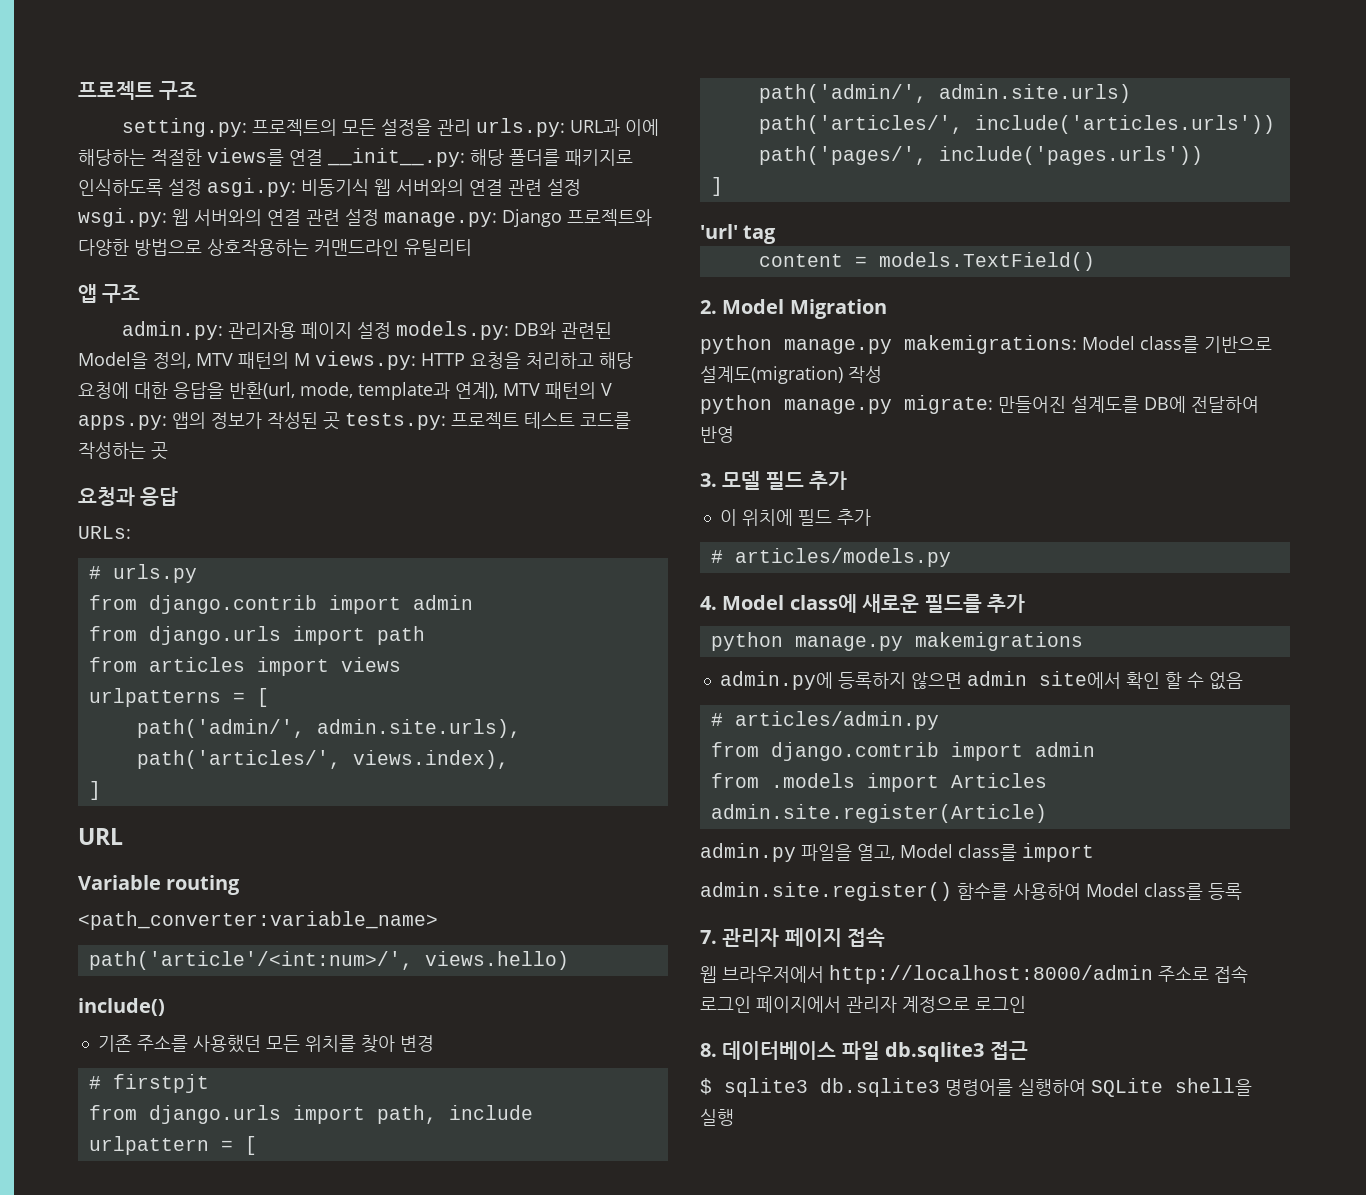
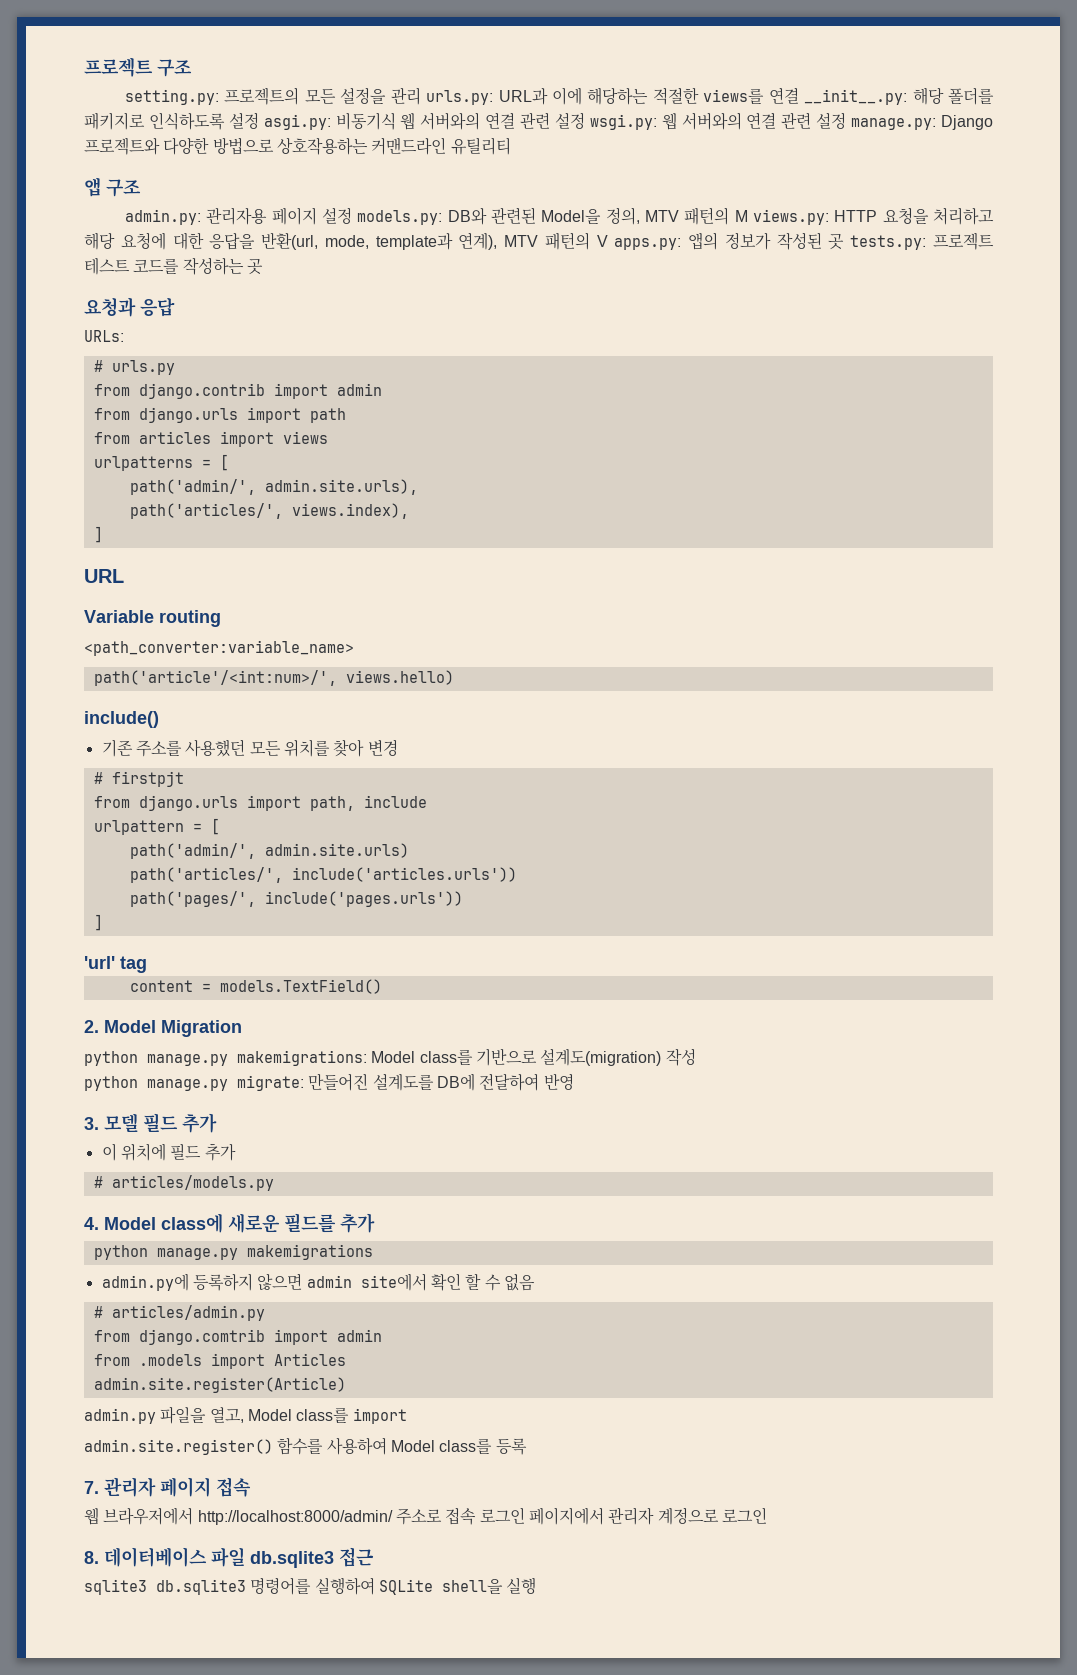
- 웹 브라우저에서 http://localhost:8000/admin 주소로 접속 로그인 페이지에서 관리자 계정으로 로그인
+ 웹 브라우저에서 http://localhost:8000/admin/ 주소로 접속 로그인 페이지에서 관리자 계정으로 로그인
- $ sqlite3 db.sqlite3 명령어를 실행하여 SQLite shell을 실행
+ sqlite3 db.sqlite3 명령어를 실행하여 SQLite shell을 실행

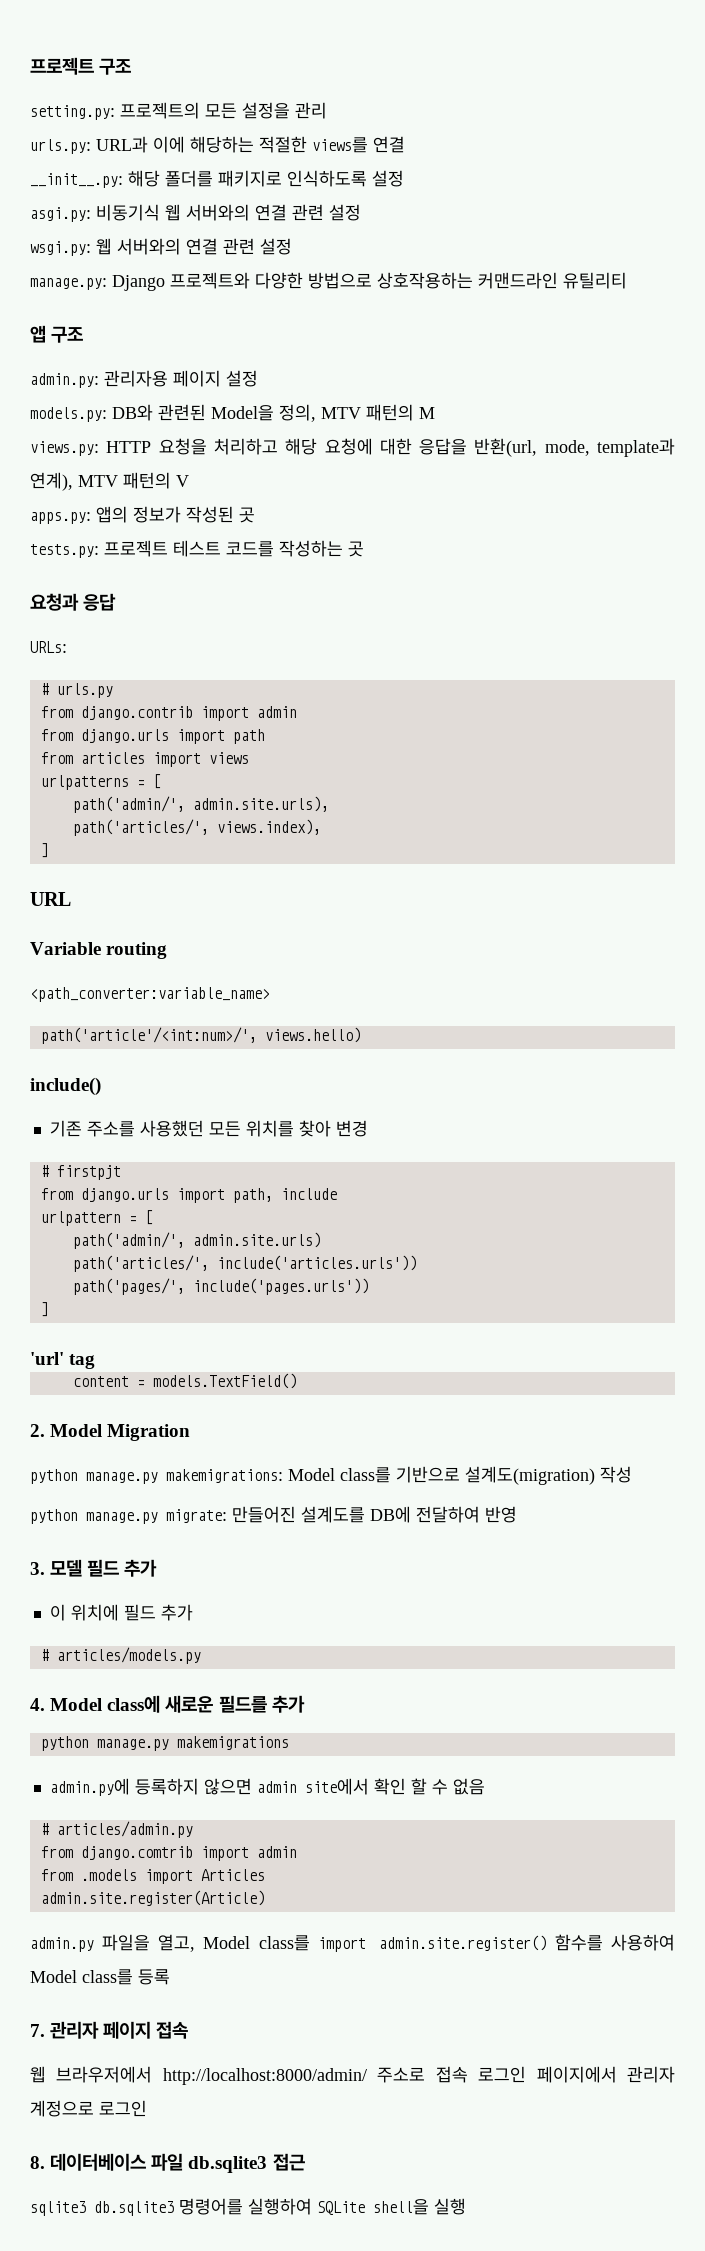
- setting.py: 프로젝트의 모든 설정을 관리 urls.py: URL과 이에 해당하는 적절한 views를 연결 __init__.py: 해당 폴더를 패키지로 인식하도록 설정 asgi.py: 비동기식 웹 서버와의 연결 관련 설정 wsgi.py: 웹 서버와의 연결 관련 설정 manage.py: Django 프로젝트와 다양한 방법으로 상호작용하는 커맨드라인 유틸리티
+ setting.py: 프로젝트의 모든 설정을 관리
+ urls.py: URL과 이에 해당하는 적절한 views를 연결
+ __init__.py: 해당 폴더를 패키지로 인식하도록 설정
+ asgi.py: 비동기식 웹 서버와의 연결 관련 설정
+ wsgi.py: 웹 서버와의 연결 관련 설정
+ manage.py: Django 프로젝트와 다양한 방법으로 상호작용하는 커맨드라인 유틸리티
- admin.py: 관리자용 페이지 설정 models.py: DB와 관련된 Model을 정의, MTV 패턴의 M views.py: HTTP 요청을 처리하고 해당 요청에 대한 응답을 반환(url, mode, template과 연계), MTV 패턴의 V apps.py: 앱의 정보가 작성된 곳 tests.py: 프로젝트 테스트 코드를 작성하는 곳
+ admin.py: 관리자용 페이지 설정
+ models.py: DB와 관련된 Model을 정의, MTV 패턴의 M
+ views.py: HTTP 요청을 처리하고 해당 요청에 대한 응답을 반환(url, mode, template과 연계), MTV 패턴의 V
+ apps.py: 앱의 정보가 작성된 곳
+ tests.py: 프로젝트 테스트 코드를 작성하는 곳
- admin.py 파일을 열고, Model class를 import
- admin.site.register() 함수를 사용하여 Model class를 등록
+ admin.py 파일을 열고, Model class를 import admin.site.register() 함수를 사용하여 Model class를 등록

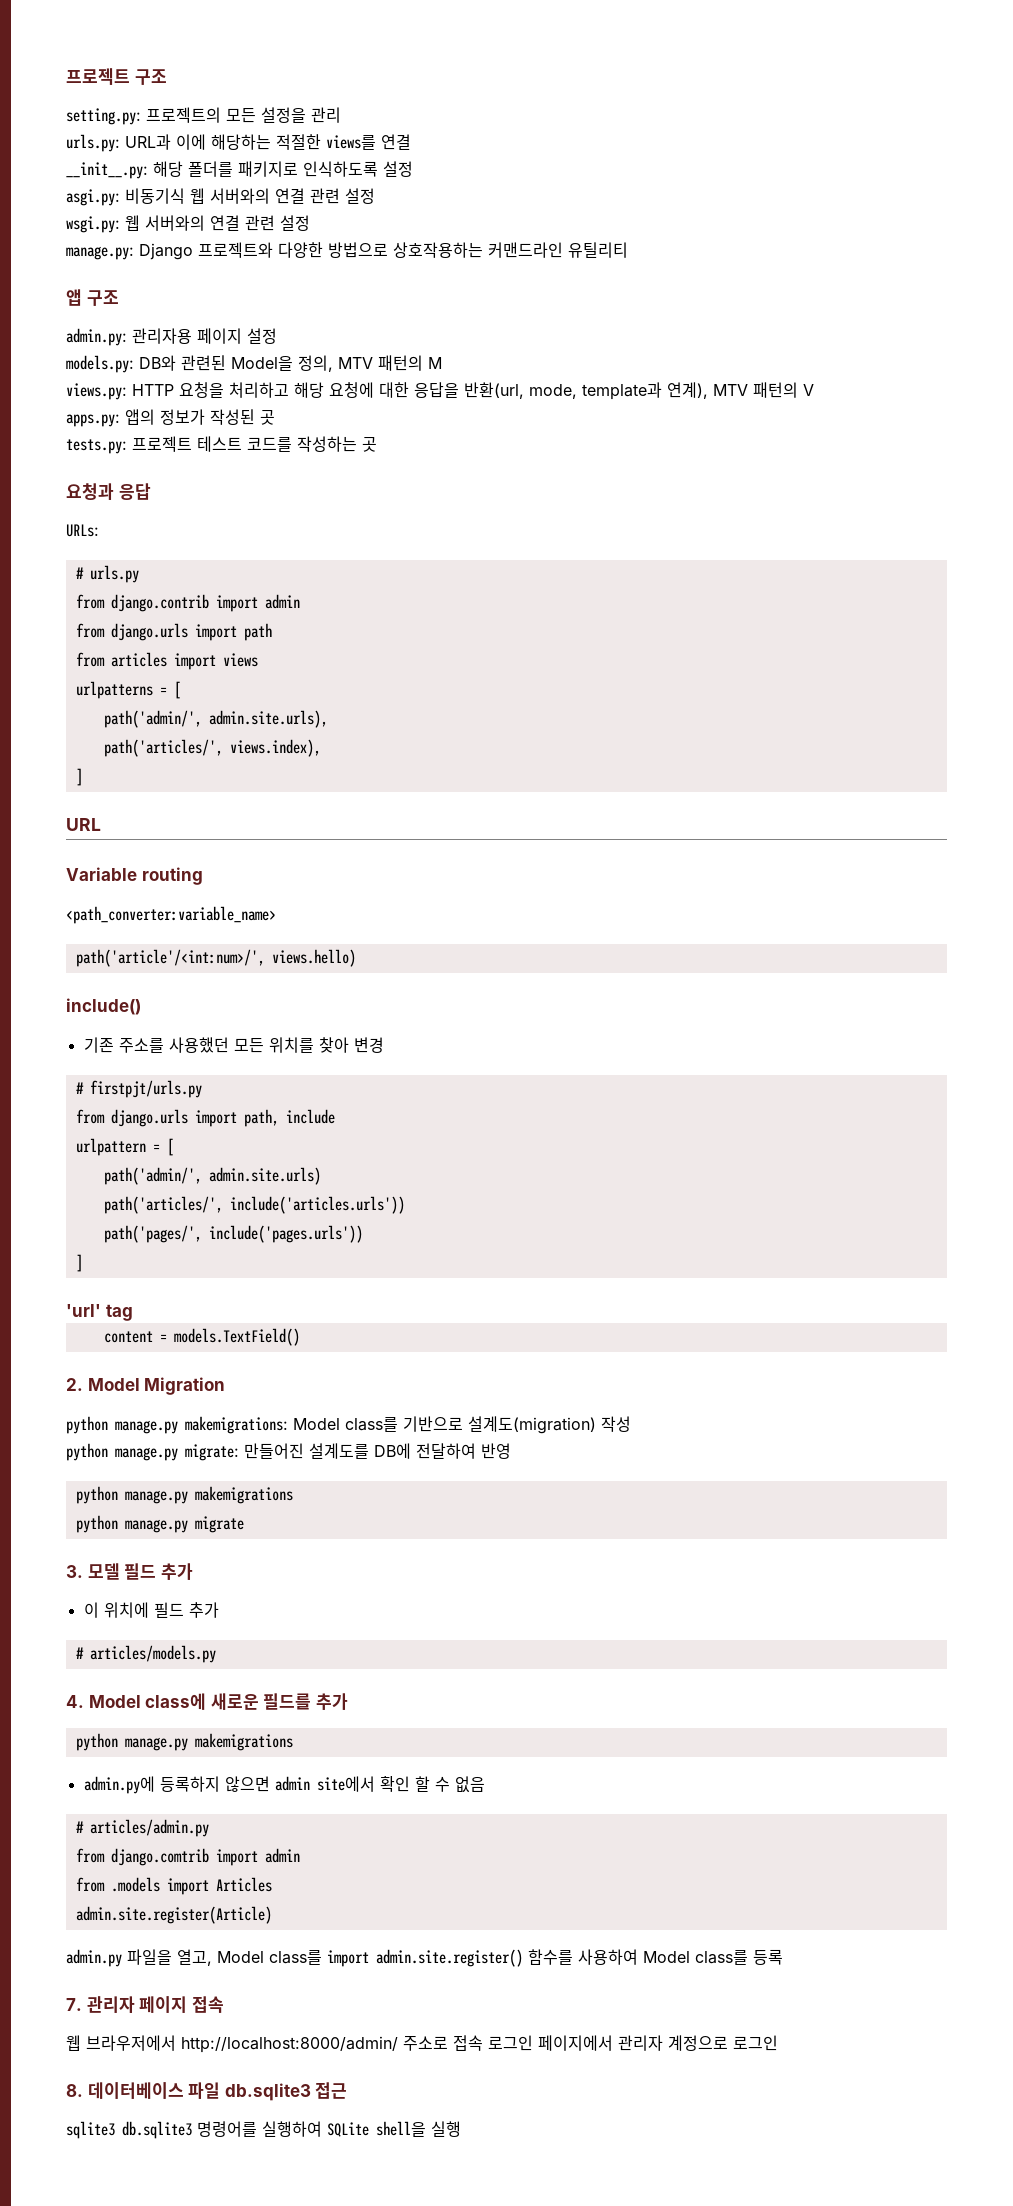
- # firstpjt
+ # firstpjt/urls.py
  python manage.py migrate: 만들어진 설계도를 DB에 전달하여 반영
+ python manage.py makemigrations
+ python manage.py migrate

